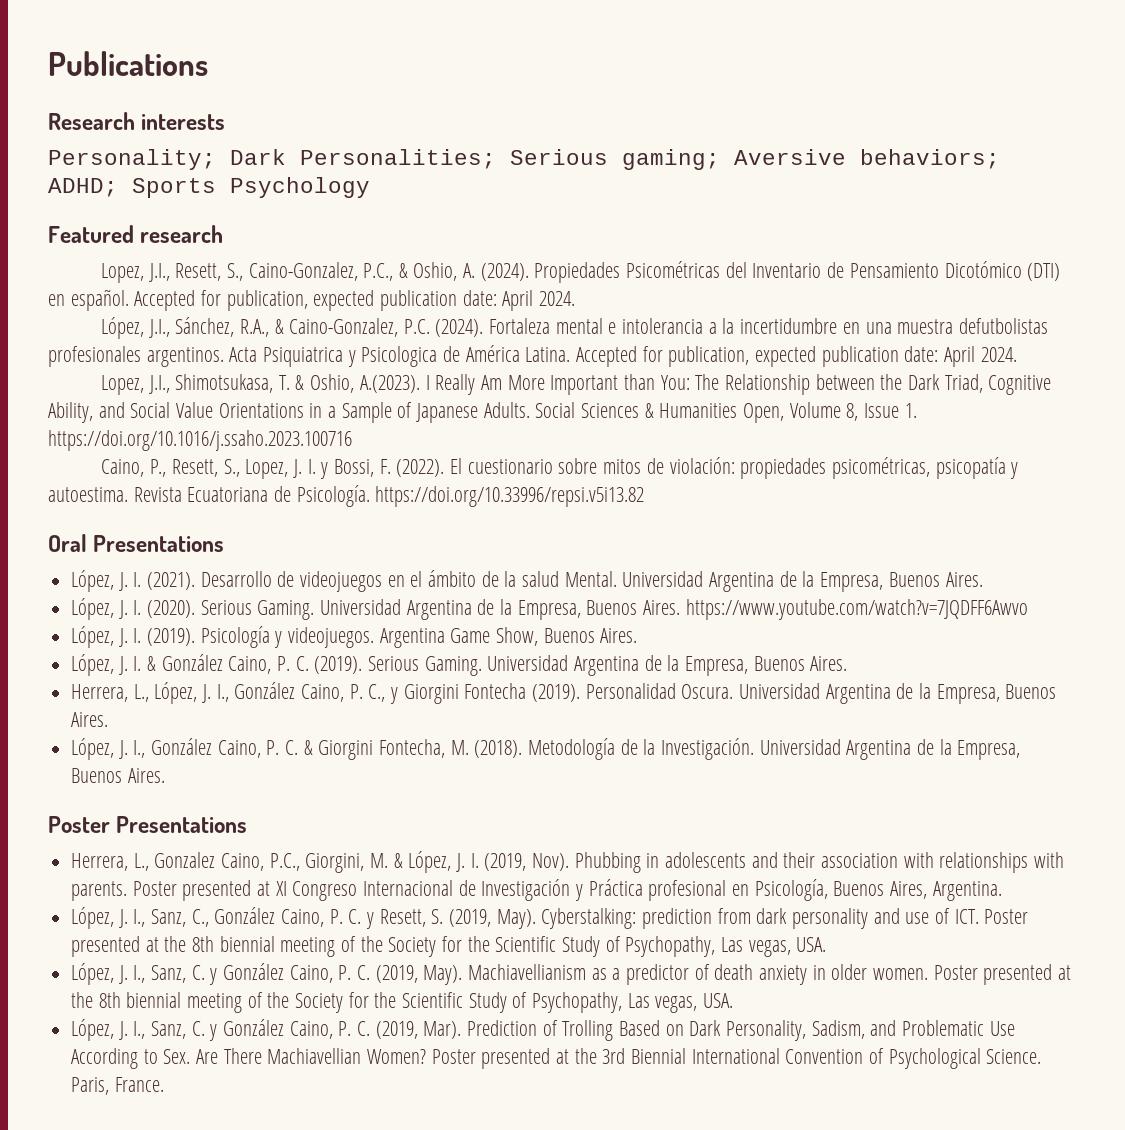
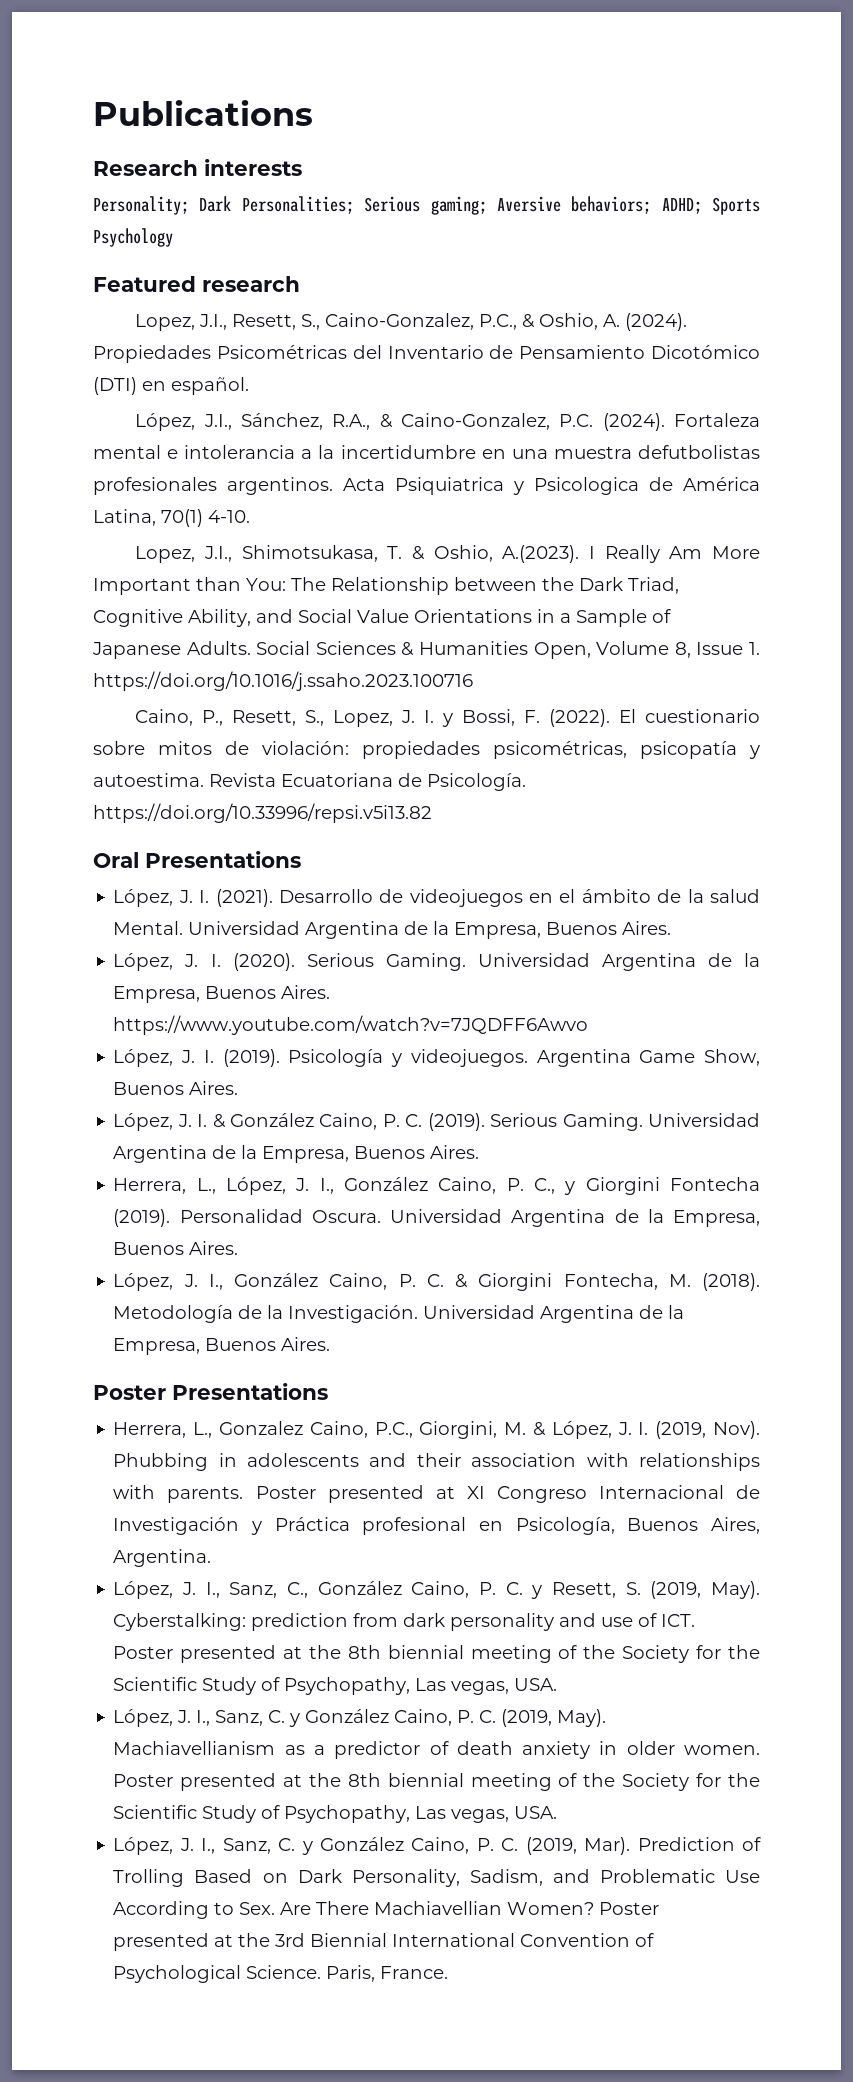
- Propiedades Psicométricas del Inventario de Pensamiento Dicotómico (DTI) en español. Accepted for publication, expected publication date: April 2024.
+ Propiedades Psicométricas del Inventario de Pensamiento Dicotómico (DTI) en español.
- Acta Psiquiatrica y Psicologica de América Latina. Accepted for publication, expected publication date: April 2024.
+ Acta Psiquiatrica y Psicologica de América Latina, 70(1) 4-10.

